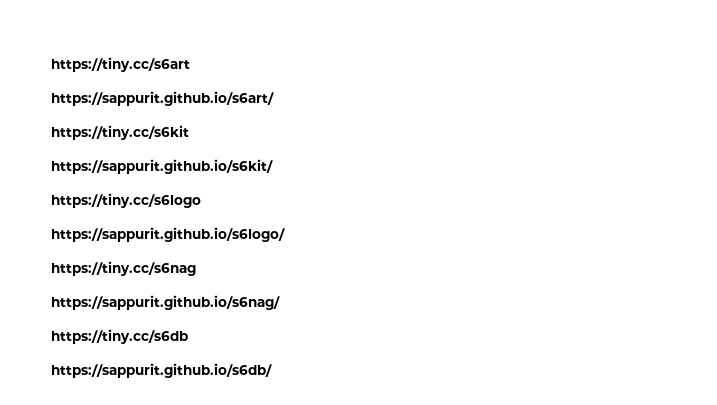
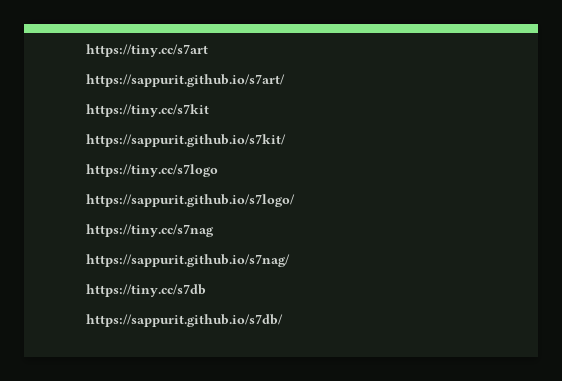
- https://tiny.cc/s6art
- https://sappurit.github.io/s6art/
- https://tiny.cc/s6kit
- https://sappurit.github.io/s6kit/
- https://tiny.cc/s6logo
- https://sappurit.github.io/s6logo/
- https://tiny.cc/s6nag
- https://sappurit.github.io/s6nag/
- https://tiny.cc/s6db
- https://sappurit.github.io/s6db/
+ https://tiny.cc/s7art
+ https://sappurit.github.io/s7art/
+ https://tiny.cc/s7kit
+ https://sappurit.github.io/s7kit/
+ https://tiny.cc/s7logo
+ https://sappurit.github.io/s7logo/
+ https://tiny.cc/s7nag
+ https://sappurit.github.io/s7nag/
+ https://tiny.cc/s7db
+ https://sappurit.github.io/s7db/

